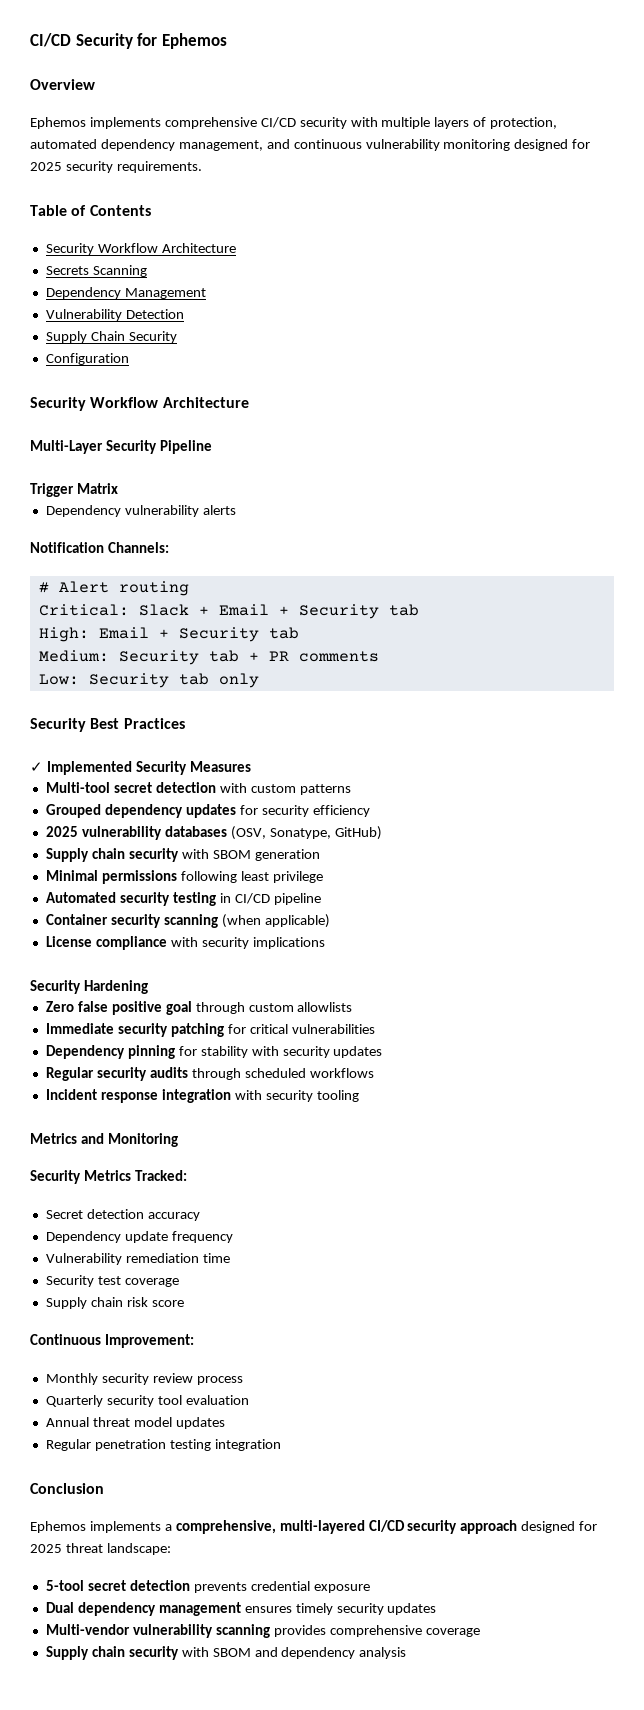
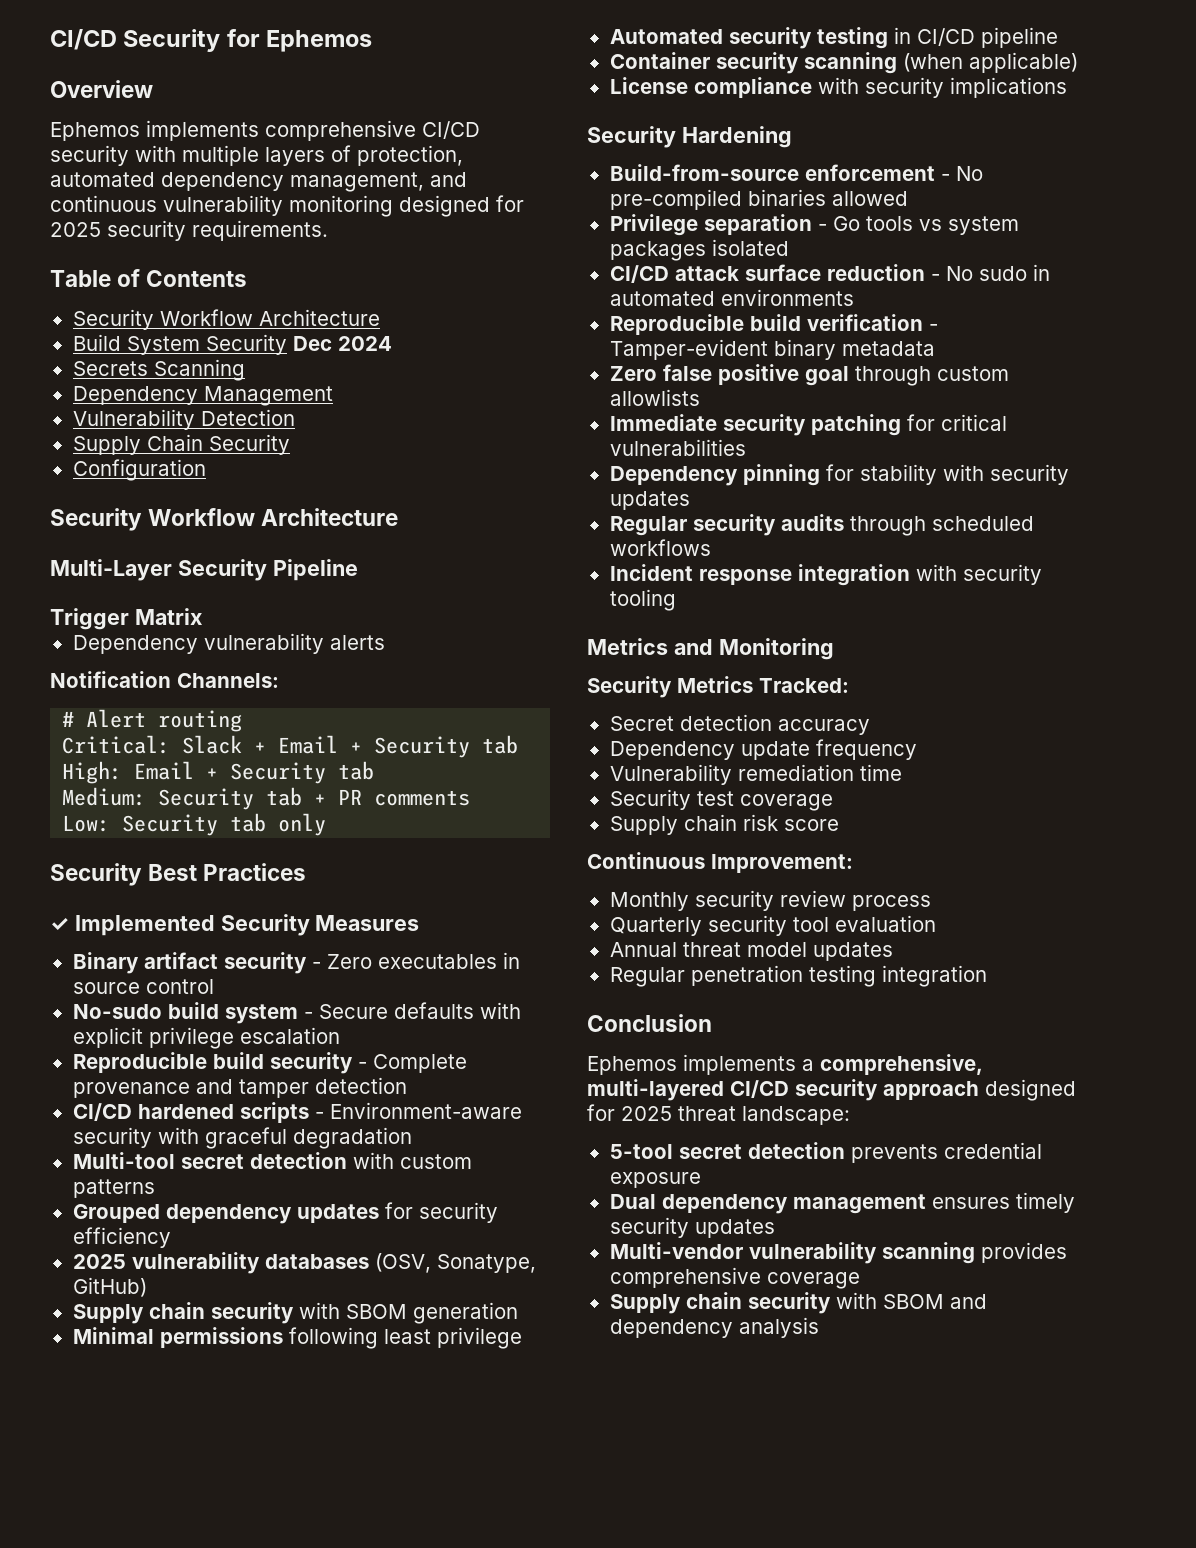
+ Build System Security Dec 2024
+ Binary artifact security - Zero executables in source control
+ No-sudo build system - Secure defaults with explicit privilege escalation
+ Reproducible build security - Complete provenance and tamper detection
+ CI/CD hardened scripts - Environment-aware security with graceful degradation
+ Build-from-source enforcement - No pre-compiled binaries allowed
+ Privilege separation - Go tools vs system packages isolated
+ CI/CD attack surface reduction - No sudo in automated environments
+ Reproducible build verification - Tamper-evident binary metadata

